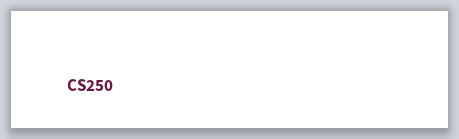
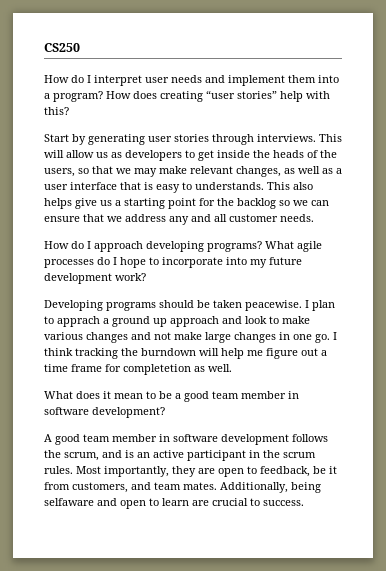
+ How do I interpret user needs and implement them into a program? How does creating “user stories” help with this?
+ Start by generating user stories through interviews. This will allow us as developers to get inside the heads of the users, so that we may make relevant changes, as well as a user interface that is easy to understands. This also helps give us a starting point for the backlog so we can ensure that we address any and all customer needs.
+ How do I approach developing programs? What agile processes do I hope to incorporate into my future development work?
+ Developing programs should be taken peacewise. I plan to apprach a ground up approach and look to make various changes and not make large changes in one go. I think tracking the burndown will help me figure out a time frame for completetion as well.
+ What does it mean to be a good team member in software development?
+ A good team member in software development follows the scrum, and is an active participant in the scrum rules. Most importantly, they are open to feedback, be it from customers, and team mates. Additionally, being selfaware and open to learn are crucial to success.

